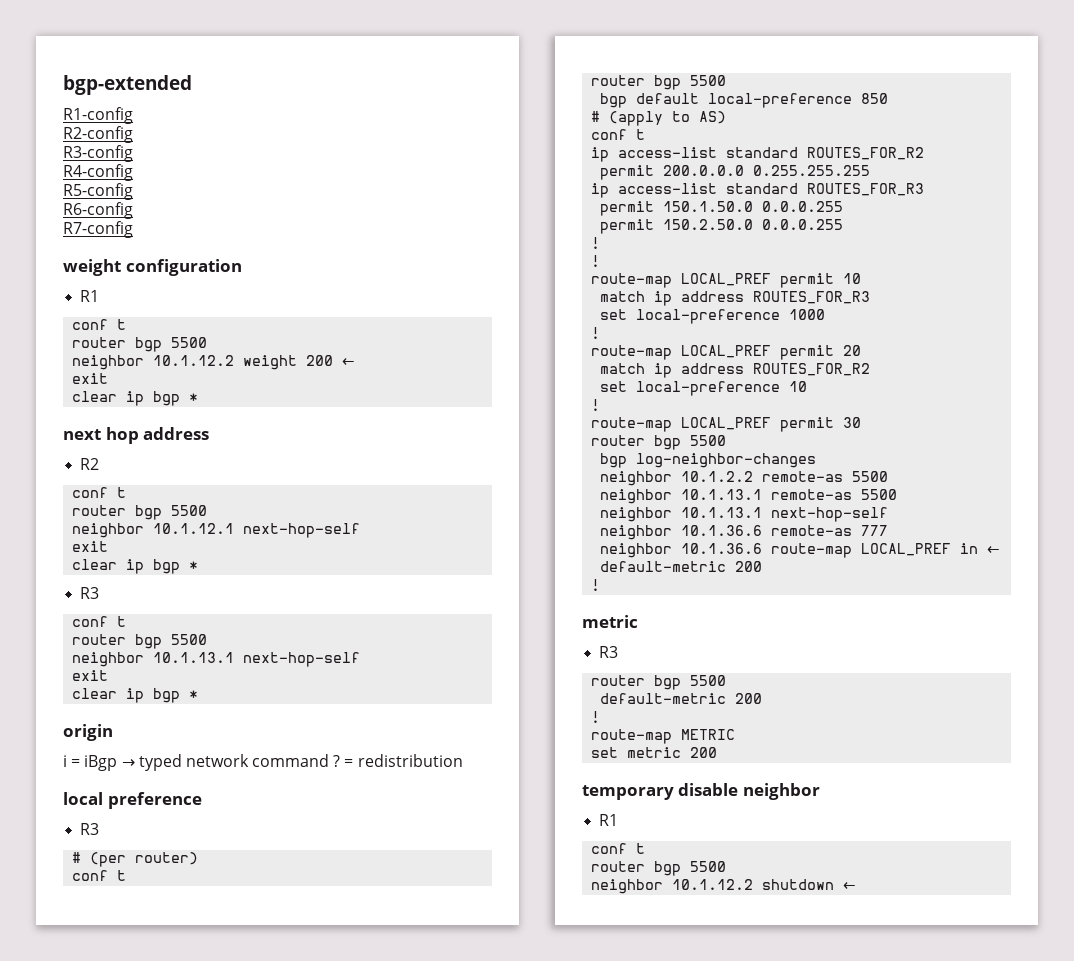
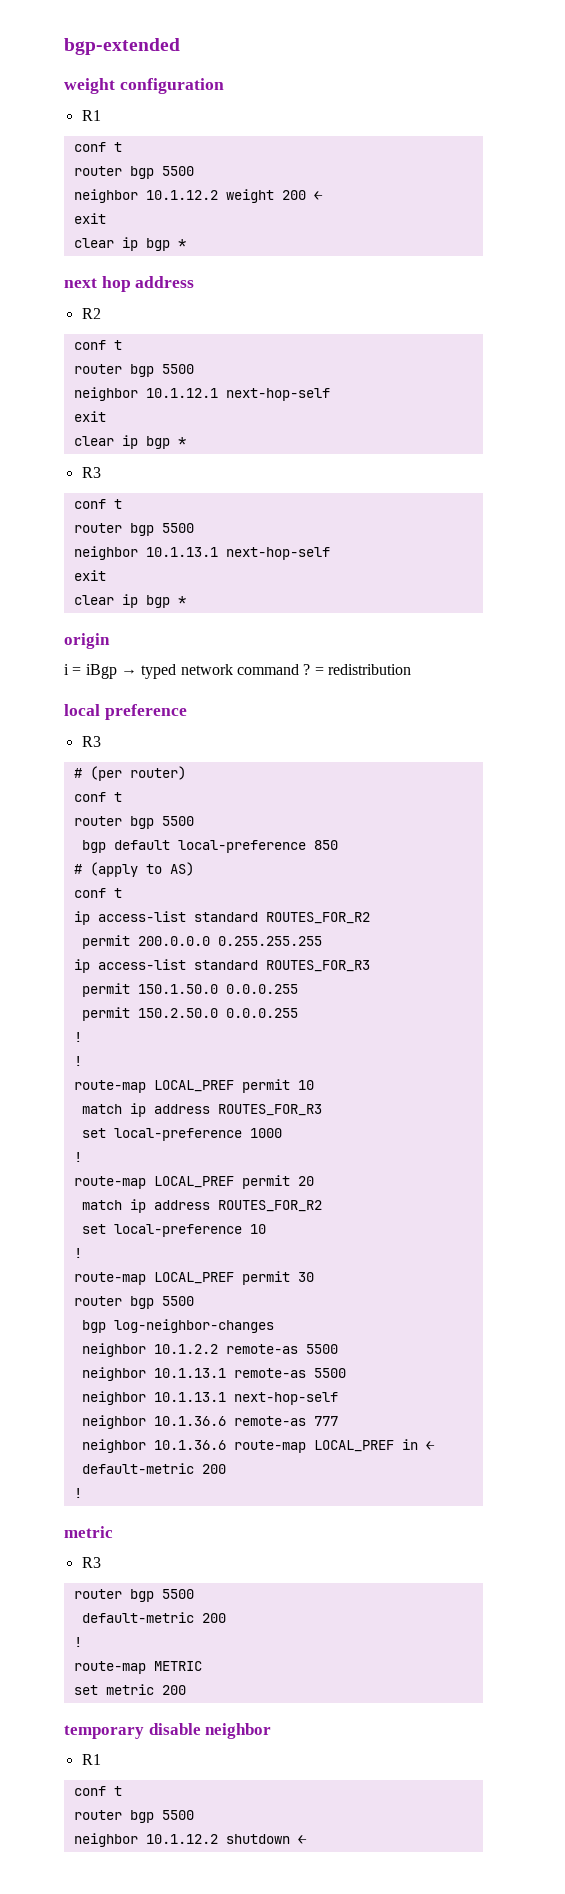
- R1-config
- R2-config
- R3-config
- R4-config
- R5-config
- R6-config
- R7-config

